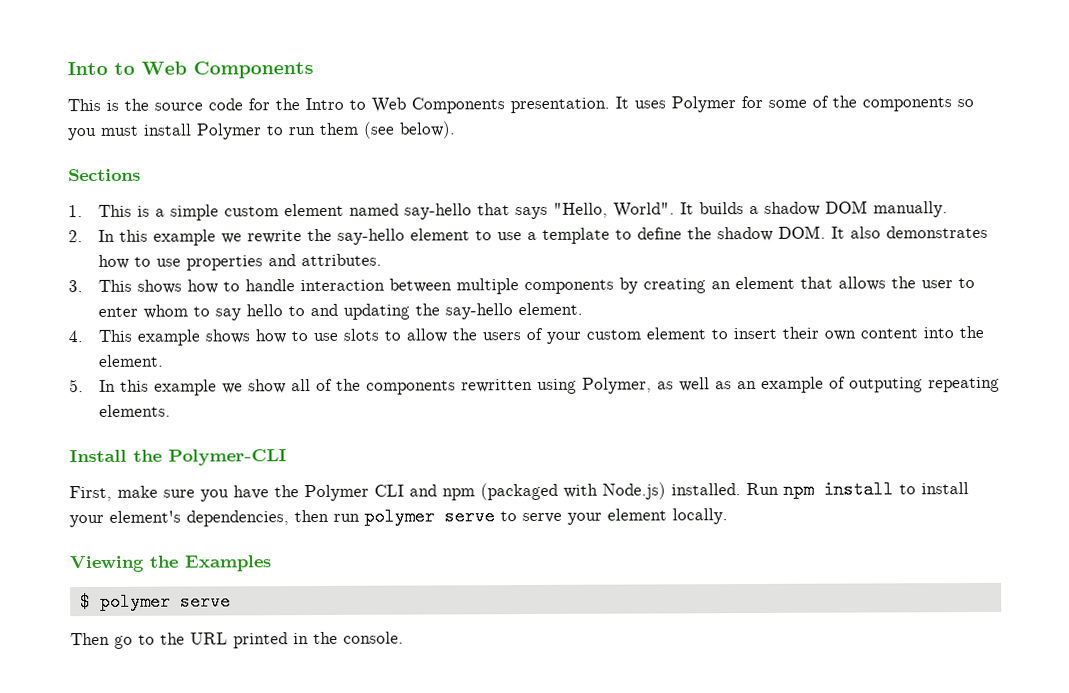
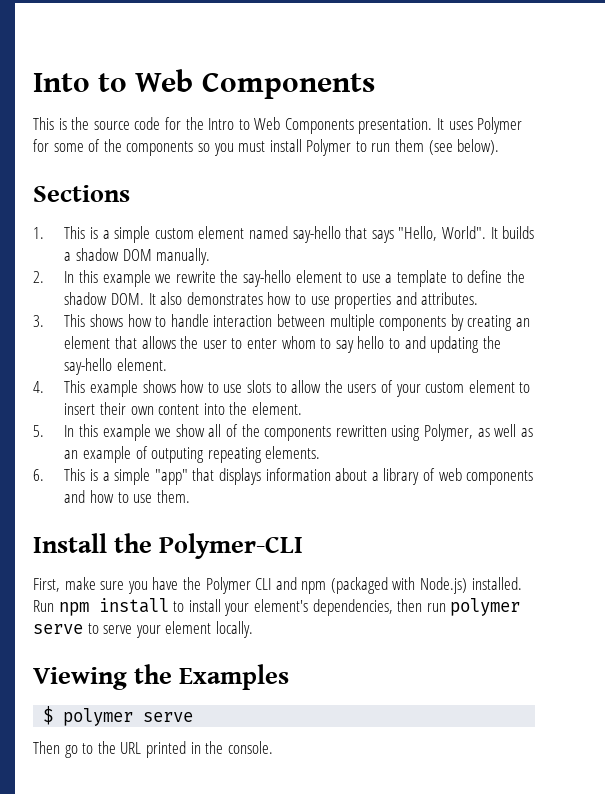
+ 6. This is a simple "app" that displays information about a library of web components and how to use them.

